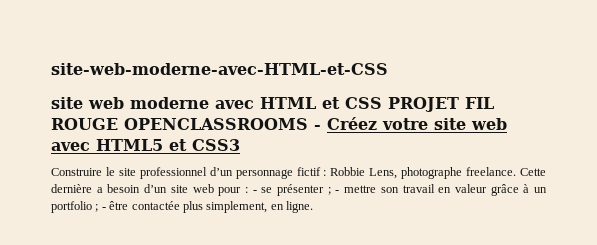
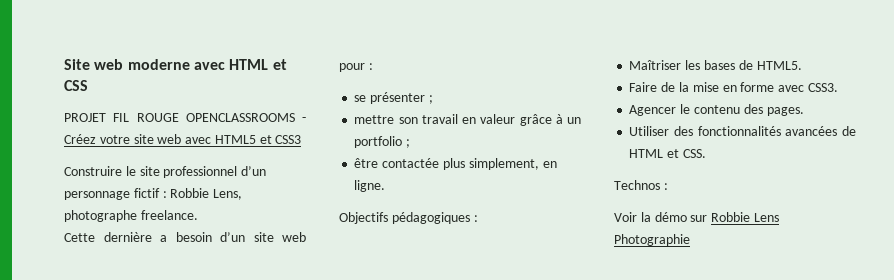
- site-web-moderne-avec-HTML-et-CSS
- site web moderne avec HTML et CSS PROJET FIL ROUGE OPENCLASSROOMS - Créez votre site web avec HTML5 et CSS3
+ Site web moderne avec HTML et CSS
+ PROJET FIL ROUGE OPENCLASSROOMS - Créez votre site web avec HTML5 et CSS3
- Construire le site professionnel d’un personnage fictif : Robbie Lens, photographe freelance. Cette dernière a besoin d’un site web pour : - se présenter ; - mettre son travail en valeur grâce à un portfolio ; - être contactée plus simplement, en ligne.
+ Construire le site professionnel d’un personnage fictif : Robbie Lens, photographe freelance.
+ Cette dernière a besoin d’un site web pour :
+ se présenter ;
+ mettre son travail en valeur grâce à un portfolio ;
+ être contactée plus simplement, en ligne.
+ Objectifs pédagogiques :
+ Maîtriser les bases de HTML5.
+ Faire de la mise en forme avec CSS3.
+ Agencer le contenu des pages.
+ Utiliser des fonctionnalités avancées de HTML et CSS.
+ Technos :
+ Voir la démo sur Robbie Lens Photographie

